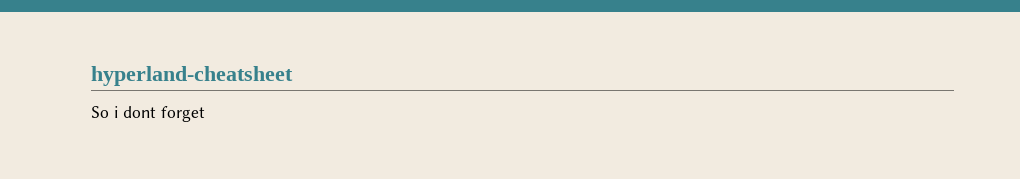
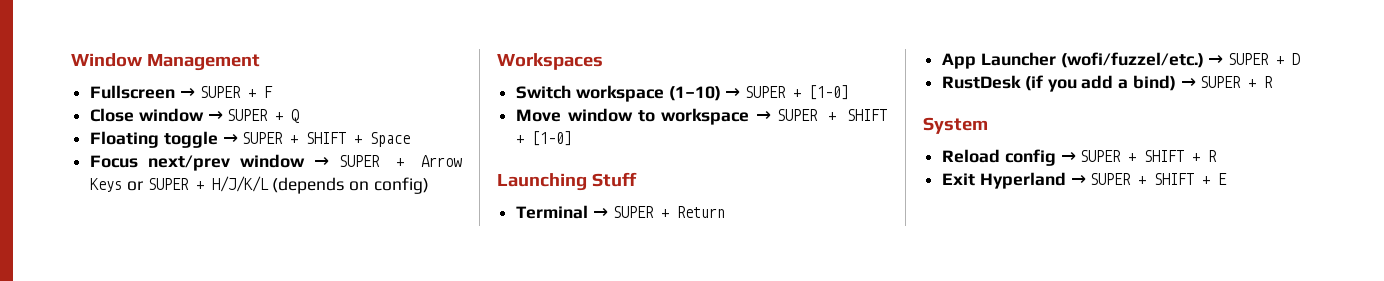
- hyperland-cheatsheet
- So i dont forget
+ Window Management
+ Fullscreen → SUPER + F
+ Close window → SUPER + Q
+ Floating toggle → SUPER + SHIFT + Space
+ Focus next/prev window → SUPER + Arrow Keys or SUPER + H/J/K/L (depends on config)
+ Workspaces
+ Switch workspace (1–10) → SUPER + [1–0]
+ Move window to workspace → SUPER + SHIFT + [1–0]
+ Launching Stuff
+ Terminal → SUPER + Return
+ App Launcher (wofi/fuzzel/etc.) → SUPER + D
+ RustDesk (if you add a bind) → SUPER + R
+ System
+ Reload config → SUPER + SHIFT + R
+ Exit Hyperland → SUPER + SHIFT + E

